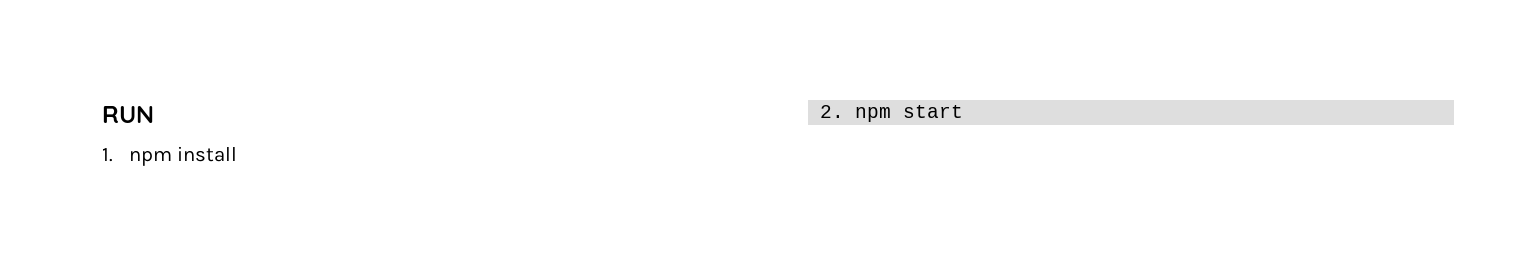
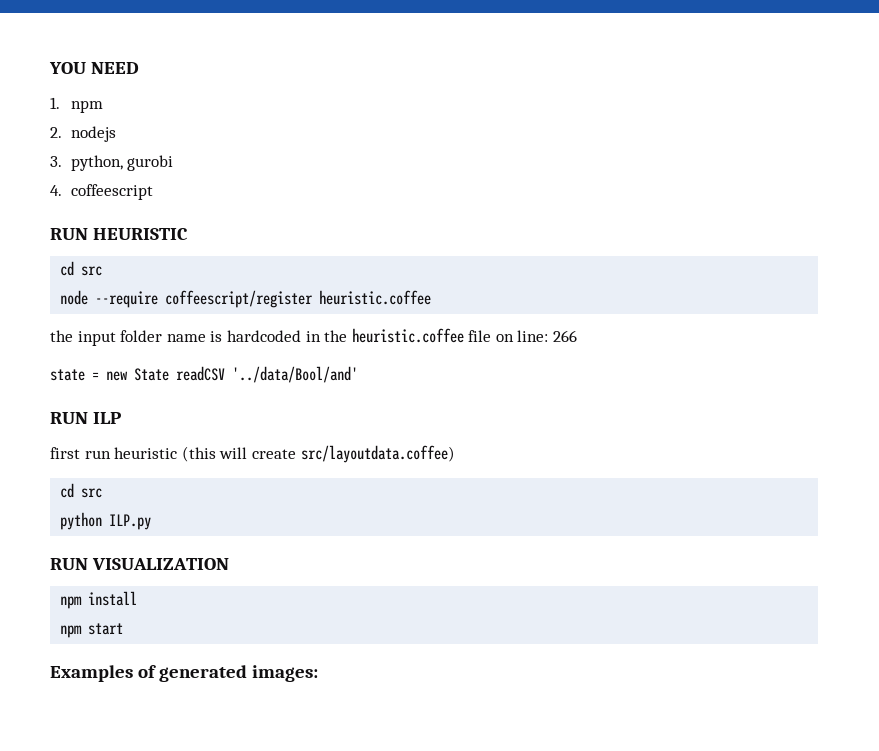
- RUN
+ YOU NEED
- 1. npm install
+ 1. npm
+ 2. nodejs
+ 3. python, gurobi
+ 4. coffeescript
+ RUN HEURISTIC
+ cd src
+ node --require coffeescript/register heuristic.coffee
+ the input folder name is hardcoded in the heuristic.coffee file on line: 266
+ state = new State readCSV '../data/Bool/and'
+ RUN ILP
+ first run heuristic (this will create src/layoutdata.coffee)
+ cd src
+ python ILP.py
+ RUN VISUALIZATION
+ npm install
- 2. npm start
+ npm start
+ Examples of generated images:

